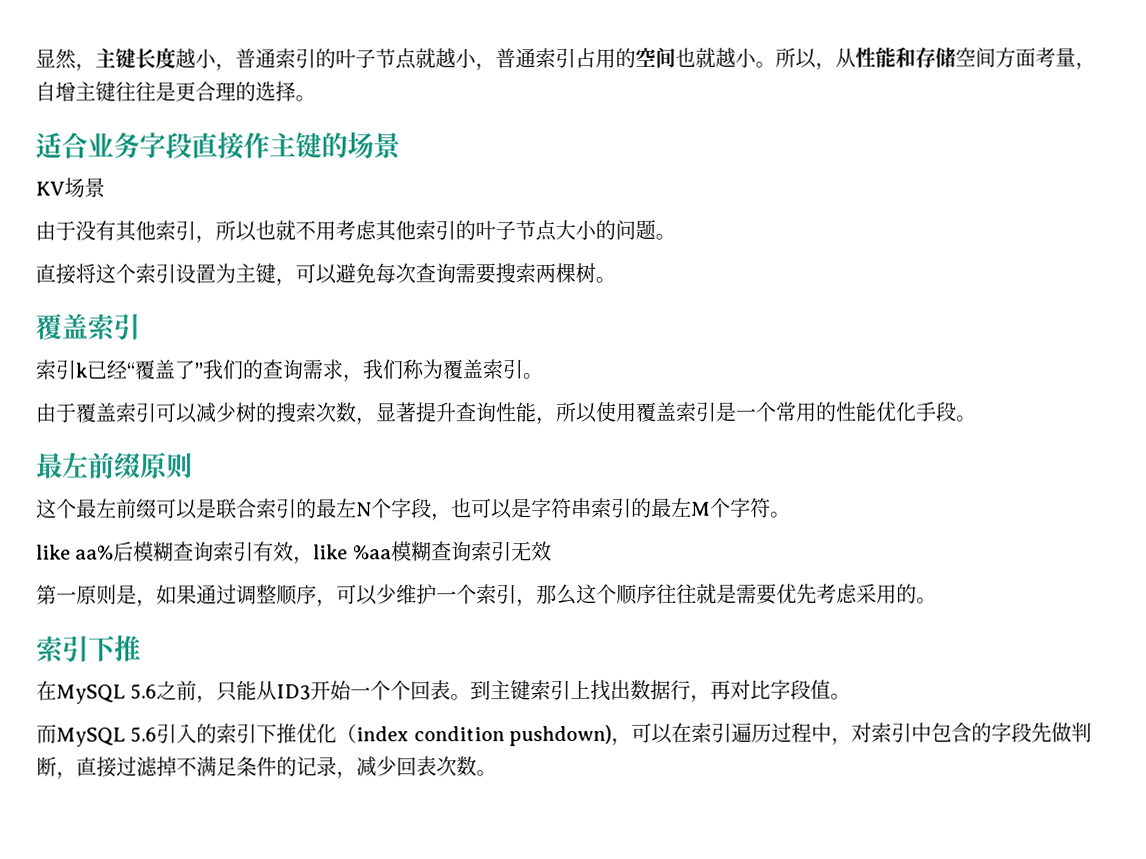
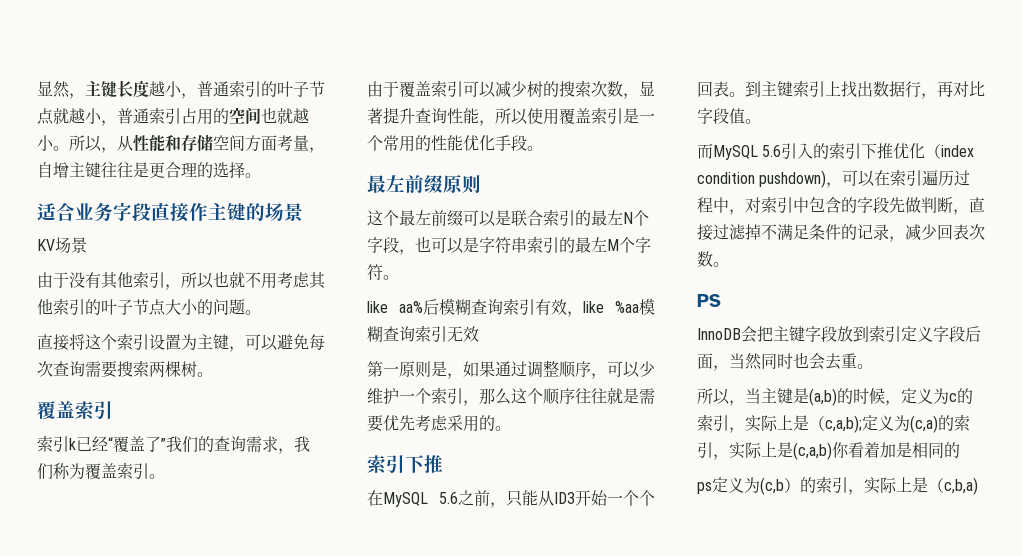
+ PS
+ InnoDB会把主键字段放到索引定义字段后面，当然同时也会去重。
+ 所以，当主键是(a,b)的时候，定义为c的索引，实际上是（c,a,b);定义为(c,a)的索引，实际上是(c,a,b)你看着加是相同的
+ ps定义为(c,b）的索引，实际上是（c,b,a)

